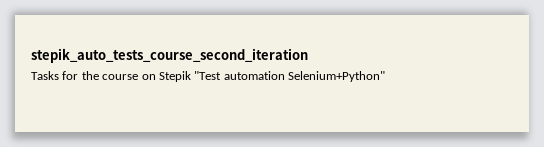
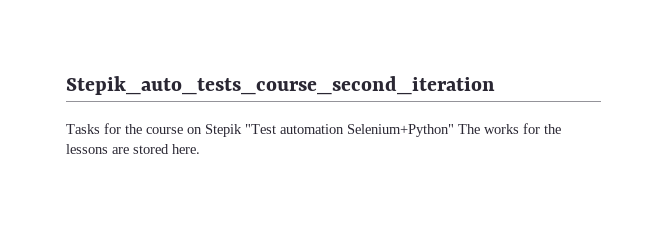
- stepik_auto_tests_course_second_iteration
+ Stepik_auto_tests_course_second_iteration
- Tasks for the course on Stepik "Test automation Selenium+Python"
+ Tasks for the course on Stepik "Test automation Selenium+Python" The works for the lessons are stored here.

